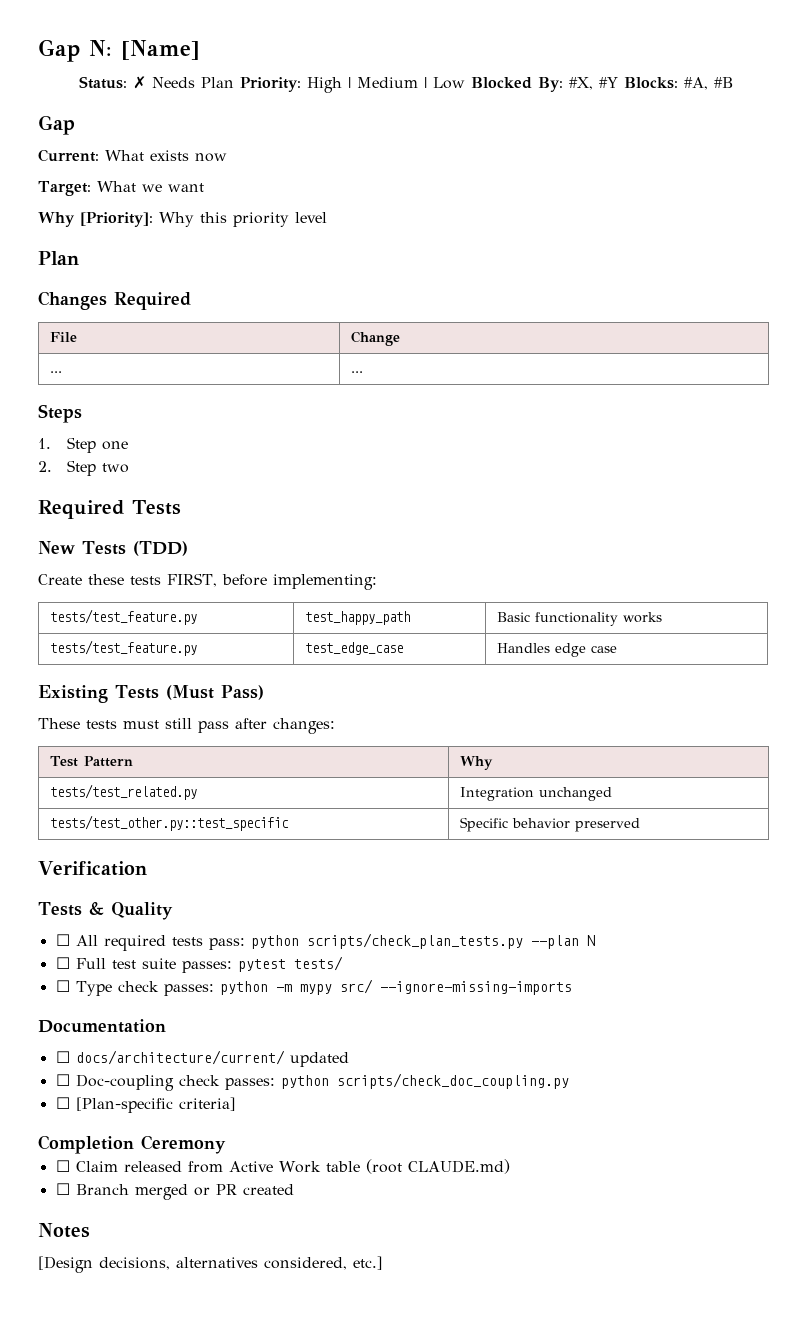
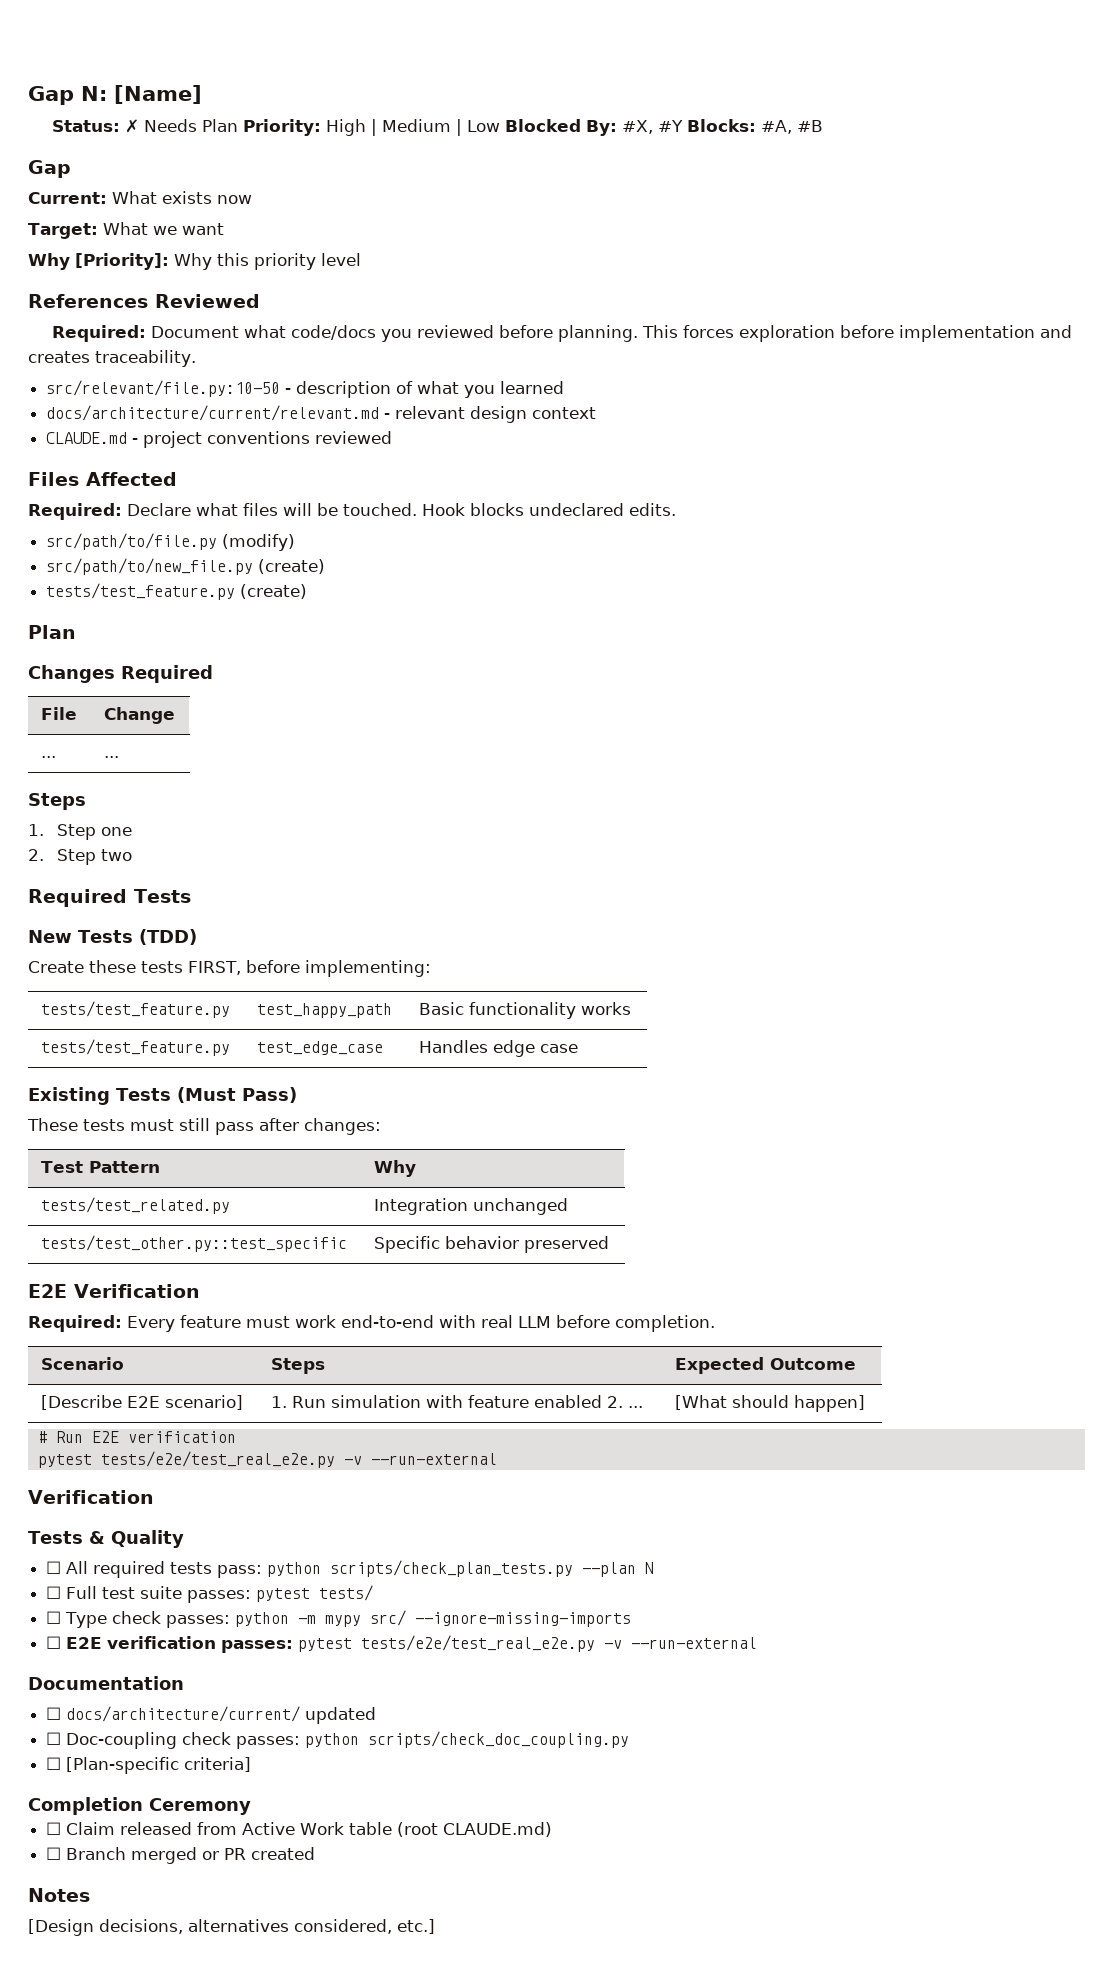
+ References Reviewed
+ Required: Document what code/docs you reviewed before planning. This forces exploration before implementation and creates traceability.
+ src/relevant/file.py:10-50 - description of what you learned
+ docs/architecture/current/relevant.md - relevant design context
+ CLAUDE.md - project conventions reviewed
+ Files Affected
+ Required: Declare what files will be touched. Hook blocks undeclared edits.
+ src/path/to/file.py (modify)
+ src/path/to/new_file.py (create)
+ tests/test_feature.py (create)
+ E2E Verification
+ Required: Every feature must work end-to-end with real LLM before completion.
+ Scenario | Steps | Expected Outcome
+ [Describe E2E scenario] | 1. Run simulation with feature enabled 2. ... | [What should happen]
+ # Run E2E verification
+ pytest tests/e2e/test_real_e2e.py -v --run-external
+ ☐ E2E verification passes: pytest tests/e2e/test_real_e2e.py -v --run-external

